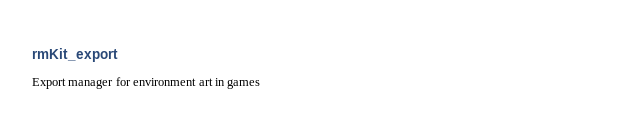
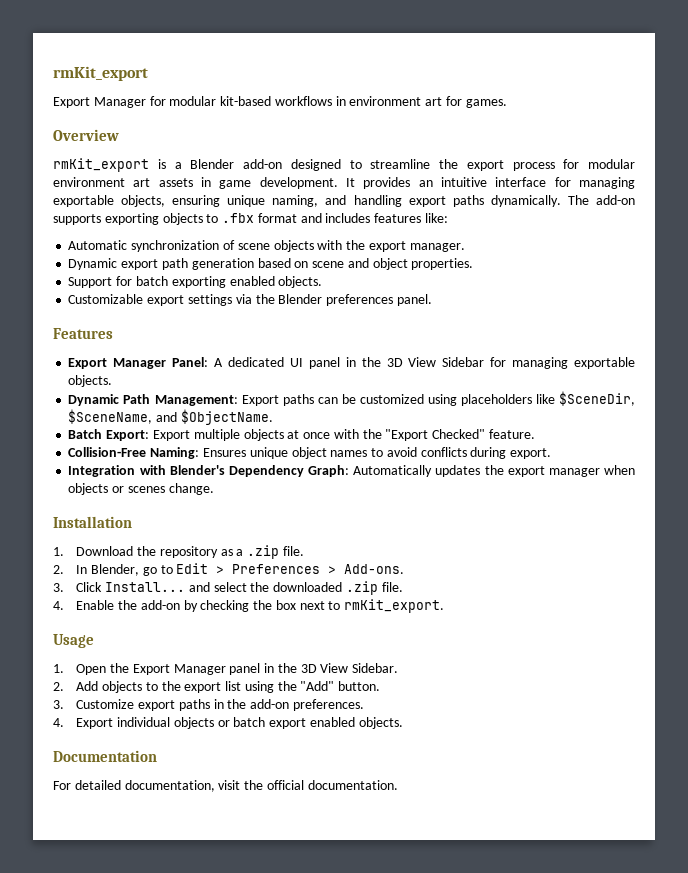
- Export manager for environment art in games
+ Export Manager for modular kit-based workflows in environment art for games.
+ Overview
+ rmKit_export is a Blender add-on designed to streamline the export process for modular environment art assets in game development. It provides an intuitive interface for managing exportable objects, ensuring unique naming, and handling export paths dynamically. The add-on supports exporting objects to .fbx format and includes features like:
+ Automatic synchronization of scene objects with the export manager.
+ Dynamic export path generation based on scene and object properties.
+ Support for batch exporting enabled objects.
+ Customizable export settings via the Blender preferences panel.
+ Features
+ Export Manager Panel: A dedicated UI panel in the 3D View Sidebar for managing exportable objects.
+ Dynamic Path Management: Export paths can be customized using placeholders like $SceneDir, $SceneName, and $ObjectName.
+ Batch Export: Export multiple objects at once with the "Export Checked" feature.
+ Collision-Free Naming: Ensures unique object names to avoid conflicts during export.
+ Integration with Blender's Dependency Graph: Automatically updates the export manager when objects or scenes change.
+ Installation
+ 1. Download the repository as a .zip file.
+ 2. In Blender, go to Edit > Preferences > Add-ons.
+ 3. Click Install... and select the downloaded .zip file.
+ 4. Enable the add-on by checking the box next to rmKit_export.
+ Usage
+ 1. Open the Export Manager panel in the 3D View Sidebar.
+ 2. Add objects to the export list using the "Add" button.
+ 3. Customize export paths in the add-on preferences.
+ 4. Export individual objects or batch export enabled objects.
+ Documentation
+ For detailed documentation, visit the official documentation.

